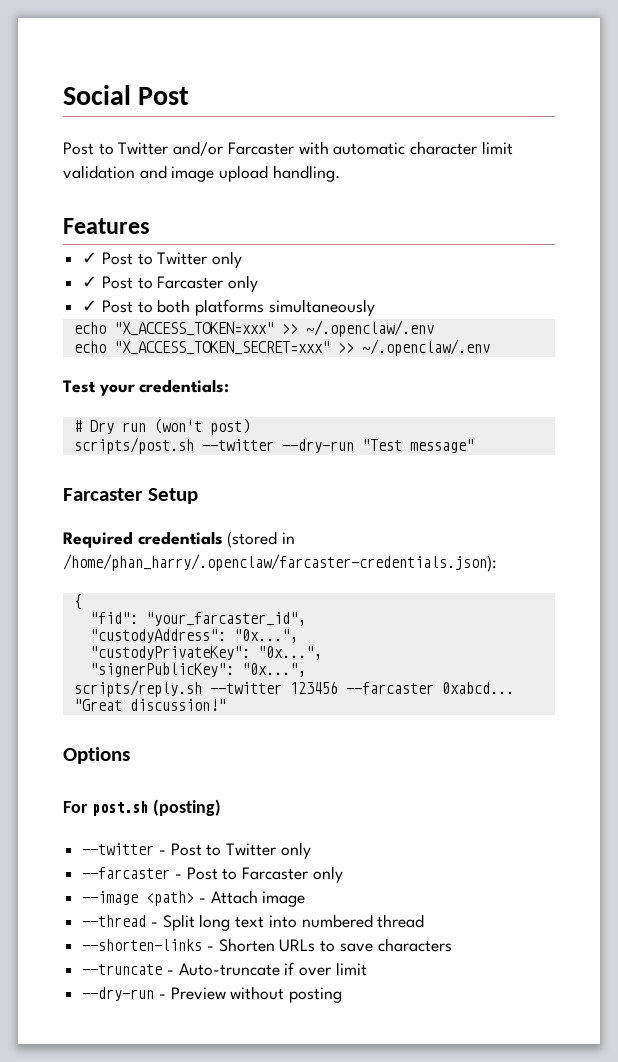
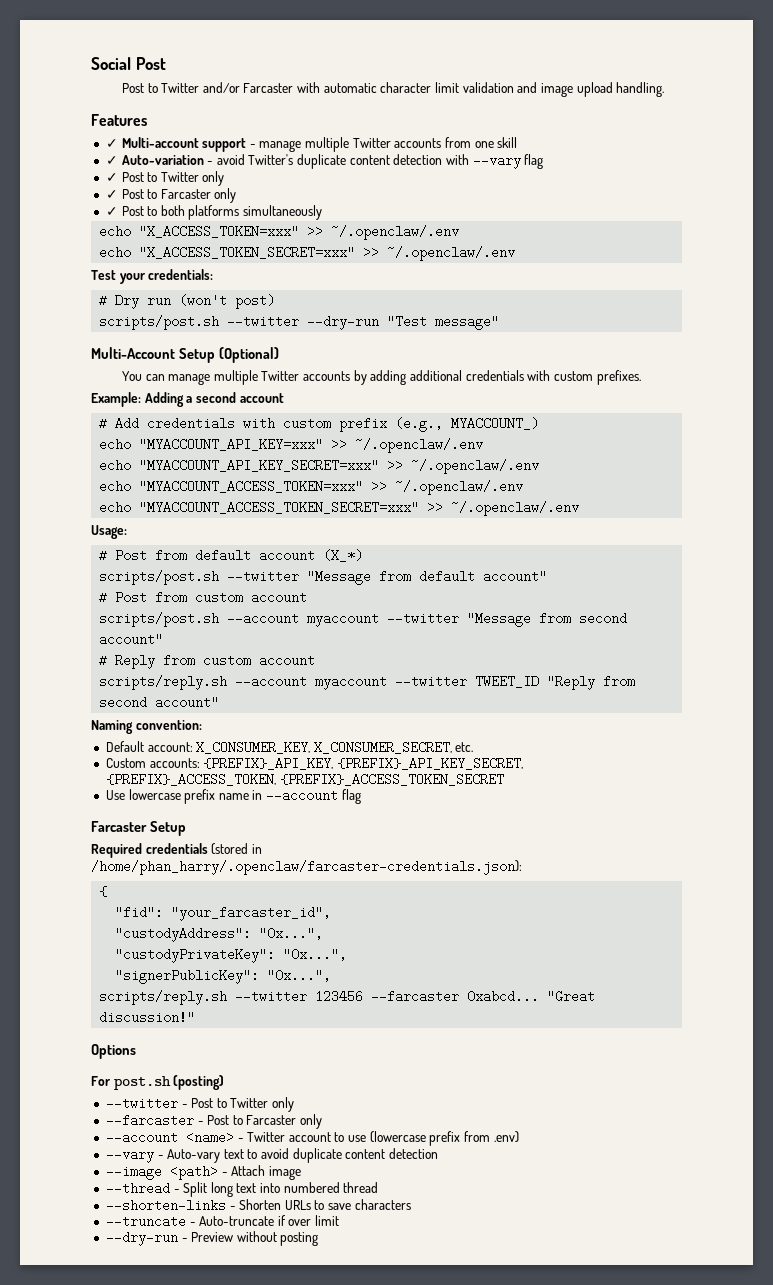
+ ✓ Multi-account support - manage multiple Twitter accounts from one skill
+ ✓ Auto-variation - avoid Twitter's duplicate content detection with --vary flag
+ Multi-Account Setup (Optional)
+ You can manage multiple Twitter accounts by adding additional credentials with custom prefixes.
+ Example: Adding a second account
+ # Add credentials with custom prefix (e.g., MYACCOUNT_)
+ echo "MYACCOUNT_API_KEY=xxx" >> ~/.openclaw/.env
+ echo "MYACCOUNT_API_KEY_SECRET=xxx" >> ~/.openclaw/.env
+ echo "MYACCOUNT_ACCESS_TOKEN=xxx" >> ~/.openclaw/.env
+ echo "MYACCOUNT_ACCESS_TOKEN_SECRET=xxx" >> ~/.openclaw/.env
+ Usage:
+ # Post from default account (X_*)
+ scripts/post.sh --twitter "Message from default account"
+ # Post from custom account
+ scripts/post.sh --account myaccount --twitter "Message from second account"
+ # Reply from custom account
+ scripts/reply.sh --account myaccount --twitter TWEET_ID "Reply from second account"
+ Naming convention:
+ Default account: X_CONSUMER_KEY, X_CONSUMER_SECRET, etc.
+ Custom accounts: {PREFIX}_API_KEY, {PREFIX}_API_KEY_SECRET, {PREFIX}_ACCESS_TOKEN, {PREFIX}_ACCESS_TOKEN_SECRET
+ Use lowercase prefix name in --account flag
+ --account <name> - Twitter account to use (lowercase prefix from .env)
+ --vary - Auto-vary text to avoid duplicate content detection

